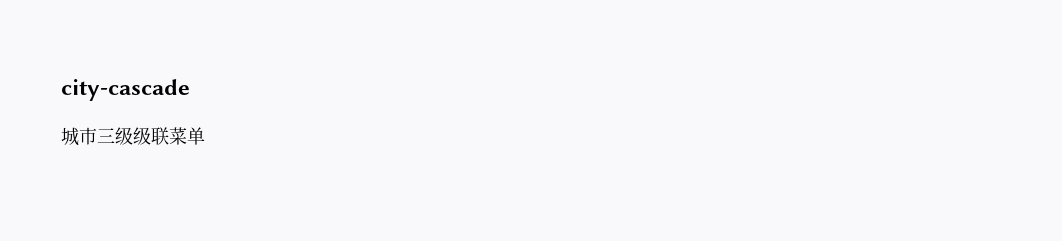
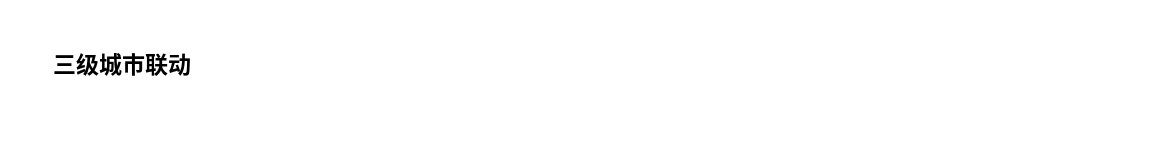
- city-cascade
- 城市三级级联菜单
+ 三级城市联动

